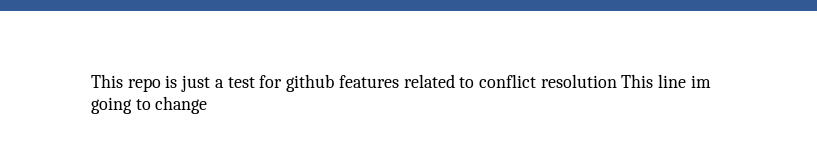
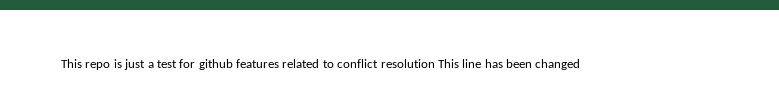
- This repo is just a test for github features related to conflict resolution This line im going to change
+ This repo is just a test for github features related to conflict resolution This line has been changed

